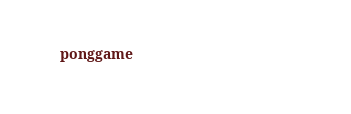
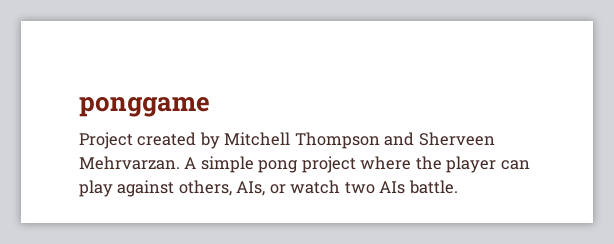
+ Project created by Mitchell Thompson and Sherveen Mehrvarzan. A simple pong project where the player can play against others, AIs, or watch two AIs battle.

